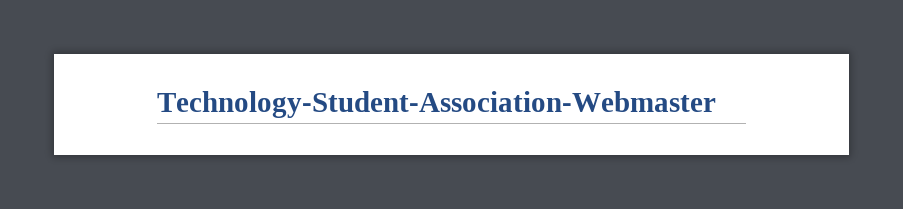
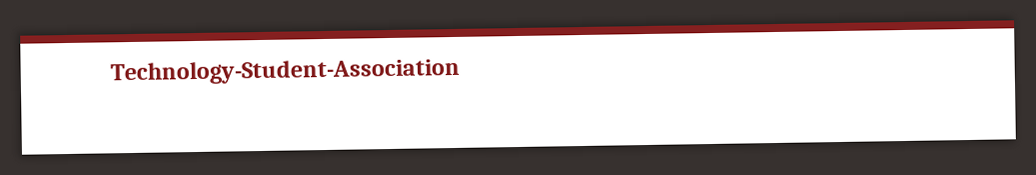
- Technology-Student-Association-Webmaster
+ Technology-Student-Association

